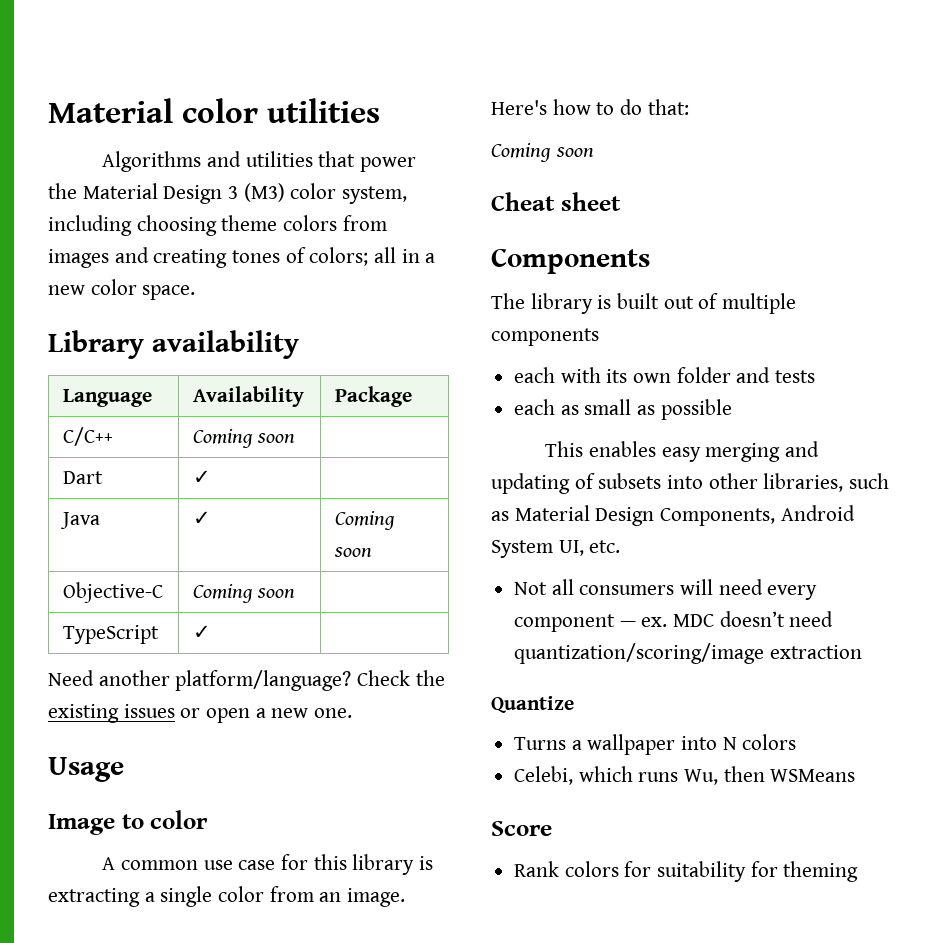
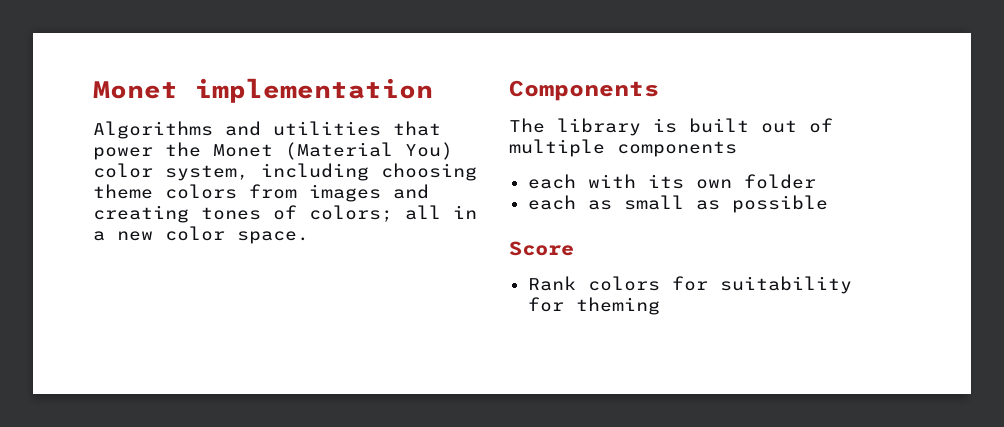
- Material color utilities
+ Monet implementation
- Algorithms and utilities that power the Material Design 3 (M3) color system, including choosing theme colors from images and creating tones of colors; all in a new color space.
+ Algorithms and utilities that power the Monet (Material You) color system, including choosing theme colors from images and creating tones of colors; all in a new color space.
- Library availability
- Language | Availability | Package
- C/C++ | Coming soon |
- Dart | ✓ |
- Java | ✓ | Coming soon
- Objective-C | Coming soon |
- TypeScript | ✓ |
- Need another platform/language? Check the existing issues or open a new one.
- Usage
- Image to color
- A common use case for this library is extracting a single color from an image. Here's how to do that:
- Coming soon
- Cheat sheet
- each with its own folder and tests
+ each with its own folder
- This enables easy merging and updating of subsets into other libraries, such as Material Design Components, Android System UI, etc.
- Not all consumers will need every component — ex. MDC doesn’t need quantization/scoring/image extraction
- Quantize
- Turns a wallpaper into N colors
- Celebi, which runs Wu, then WSMeans

